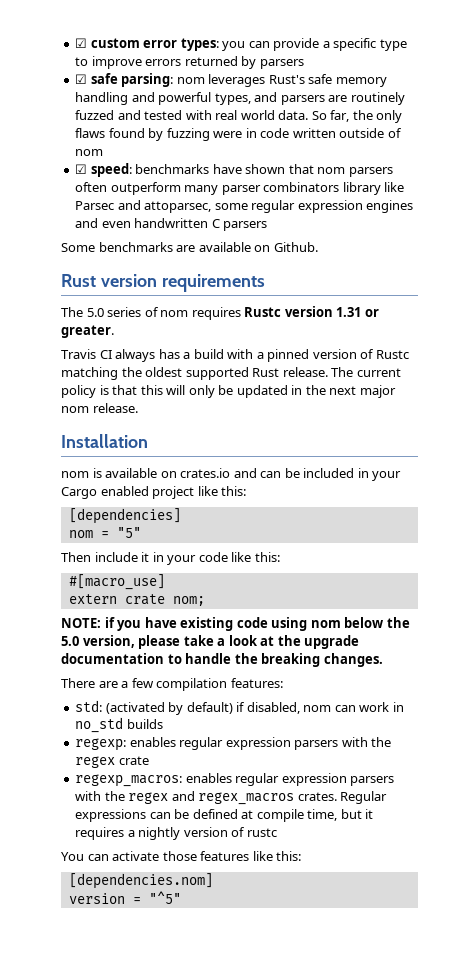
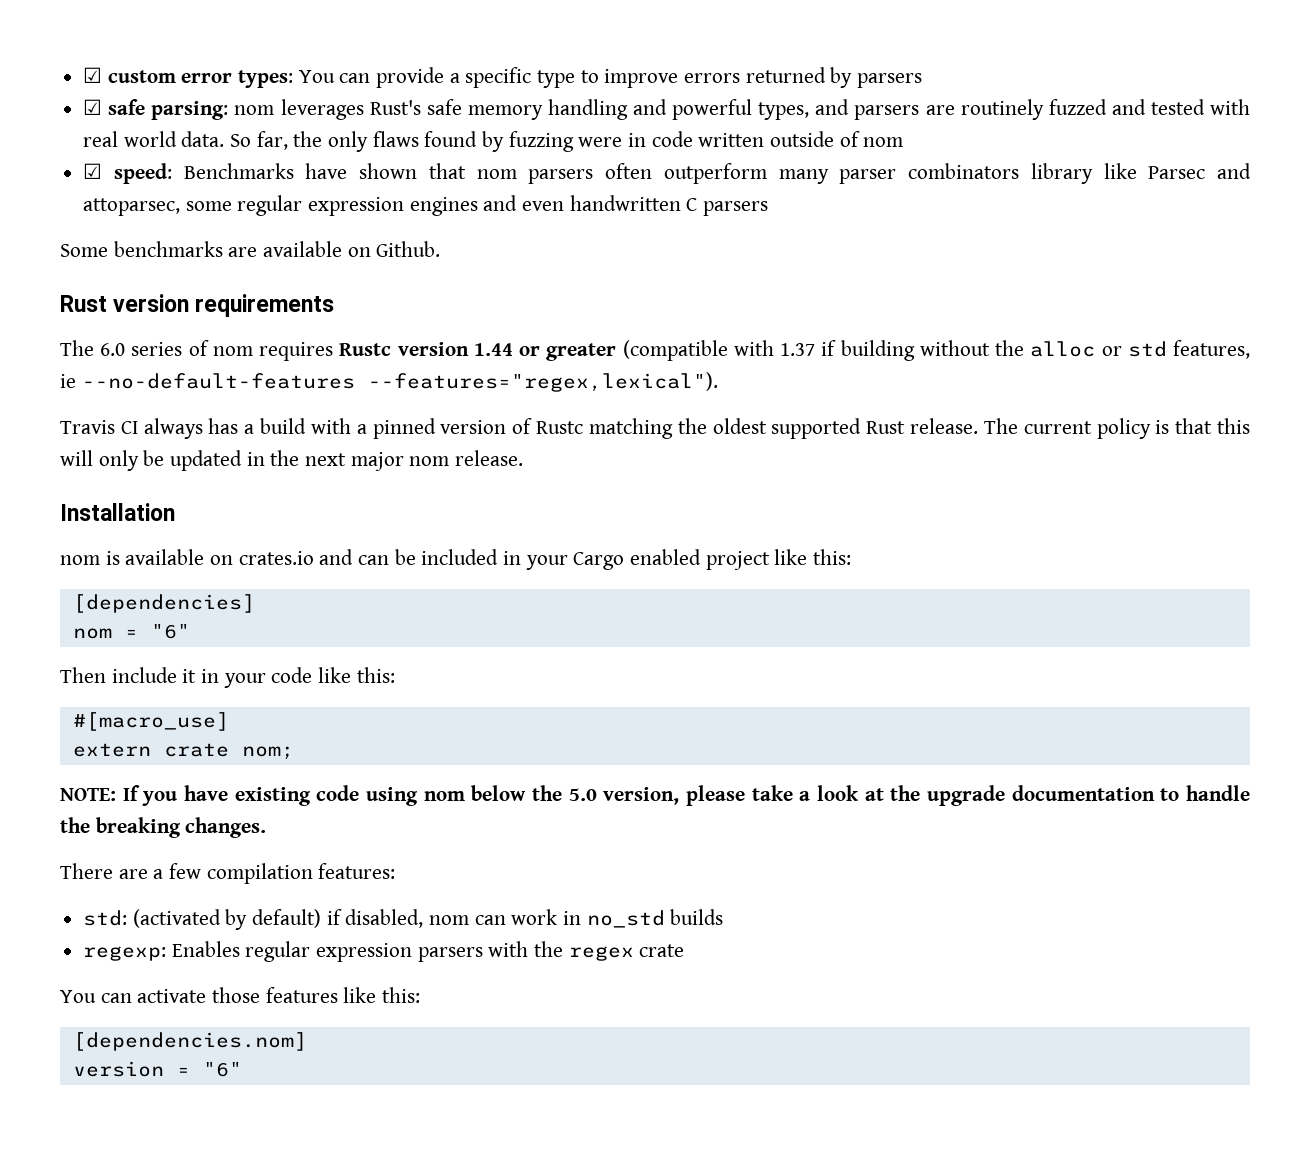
- ☑ custom error types: you can provide a specific type to improve errors returned by parsers
+ ☑ custom error types: You can provide a specific type to improve errors returned by parsers
- ☑ speed: benchmarks have shown that nom parsers often outperform many parser combinators library like Parsec and attoparsec, some regular expression engines and even handwritten C parsers
+ ☑ speed: Benchmarks have shown that nom parsers often outperform many parser combinators library like Parsec and attoparsec, some regular expression engines and even handwritten C parsers
- The 5.0 series of nom requires Rustc version 1.31 or greater.
+ The 6.0 series of nom requires Rustc version 1.44 or greater (compatible with 1.37 if building without the alloc or std features, ie --no-default-features --features="regex,lexical").
- nom = "5"
+ nom = "6"
- NOTE: if you have existing code using nom below the 5.0 version, please take a look at the upgrade documentation to handle the breaking changes.
+ NOTE: If you have existing code using nom below the 5.0 version, please take a look at the upgrade documentation to handle the breaking changes.
- regexp: enables regular expression parsers with the regex crate
+ regexp: Enables regular expression parsers with the regex crate
- regexp_macros: enables regular expression parsers with the regex and regex_macros crates. Regular expressions can be defined at compile time, but it requires a nightly version of rustc
- version = "^5"
+ version = "6"

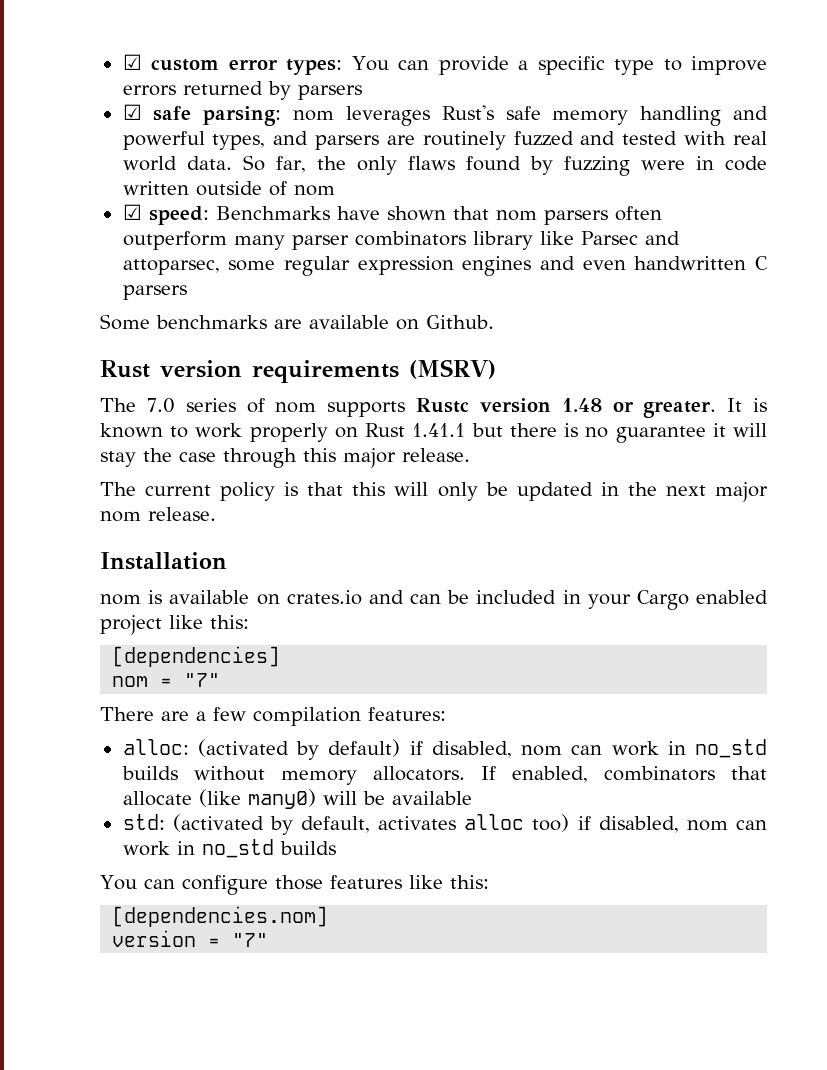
- Rust version requirements
- The 6.0 series of nom requires Rustc version 1.44 or greater (compatible with 1.37 if building without the alloc or std features, ie --no-default-features --features="regex,lexical").
- Travis CI always has a build with a pinned version of Rustc matching the oldest supported Rust release. The current policy is that this will only be updated in the next major nom release.
+ Rust version requirements (MSRV)
+ The 7.0 series of nom supports Rustc version 1.48 or greater. It is known to work properly on Rust 1.41.1 but there is no guarantee it will stay the case through this major release.
+ The current policy is that this will only be updated in the next major nom release.
- nom = "6"
- Then include it in your code like this:
- #[macro_use]
- extern crate nom;
- NOTE: If you have existing code using nom below the 5.0 version, please take a look at the upgrade documentation to handle the breaking changes.
+ nom = "7"
- std: (activated by default) if disabled, nom can work in no_std builds
- regexp: Enables regular expression parsers with the regex crate
- You can activate those features like this:
+ alloc: (activated by default) if disabled, nom can work in no_std builds without memory allocators. If enabled, combinators that allocate (like many0) will be available
+ std: (activated by default, activates alloc too) if disabled, nom can work in no_std builds
+ You can configure those features like this:
- version = "6"
+ version = "7"

